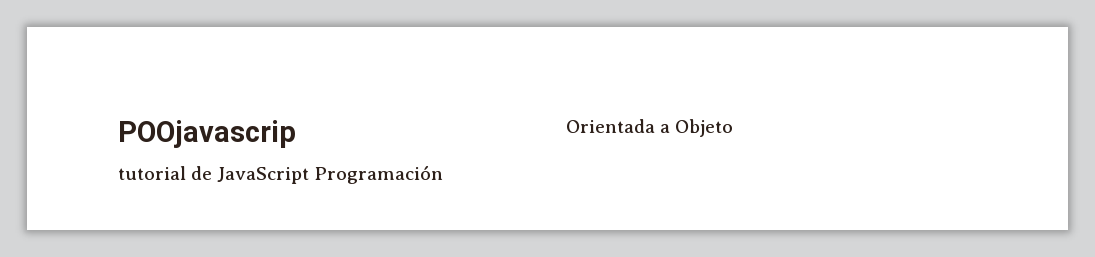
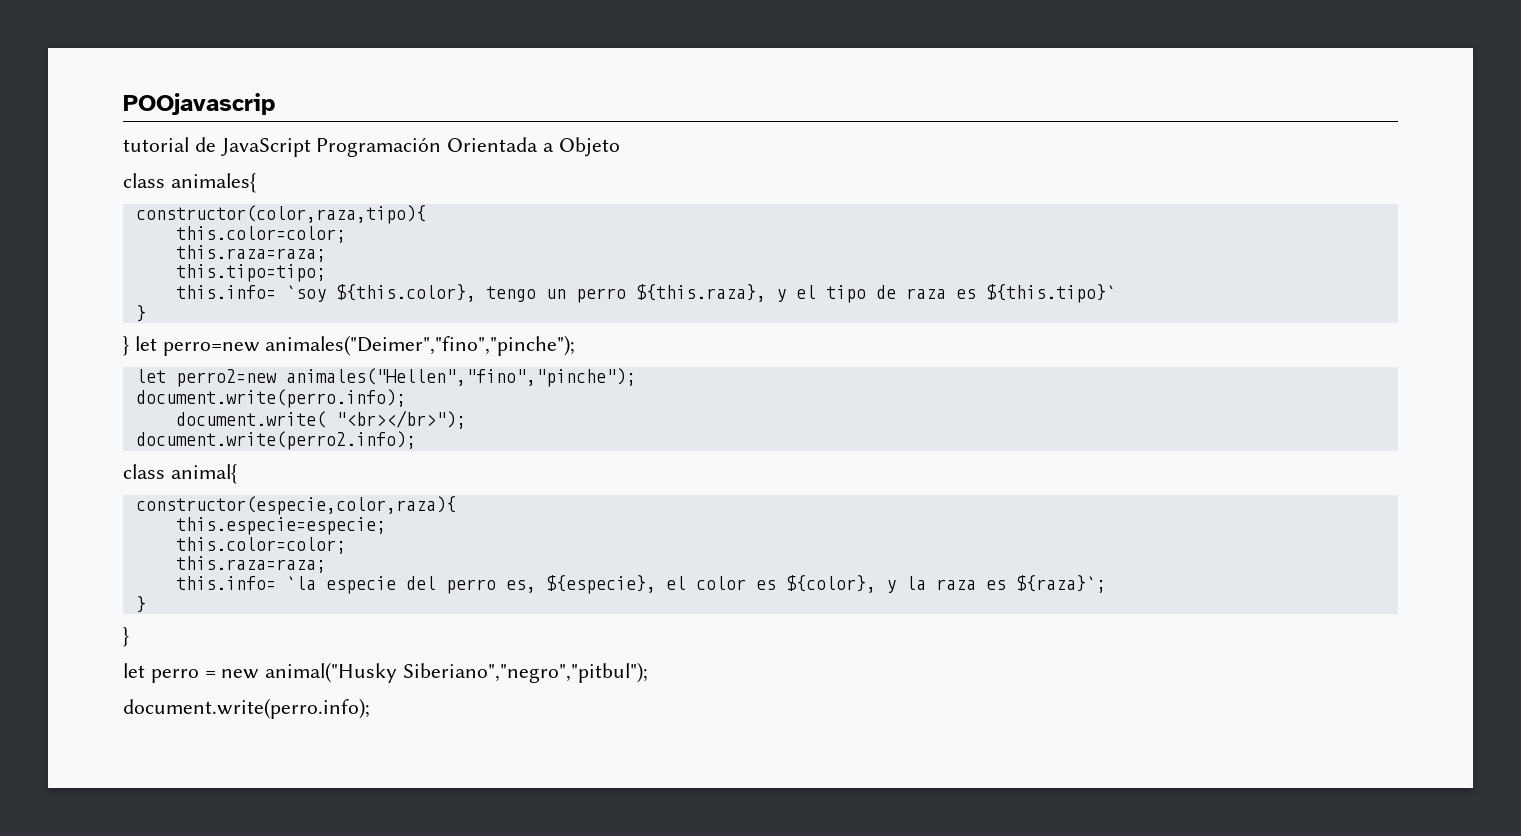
+ class animales{
+ constructor(color,raza,tipo){
+ this.color=color;
+ this.raza=raza;
+ this.tipo=tipo;
+ this.info= `soy ${this.color}, tengo un perro ${this.raza}, y el tipo de raza es ${this.tipo}`
+ }
+ } let perro=new animales("Deimer","fino","pinche");
+ let perro2=new animales("Hellen","fino","pinche");
+ document.write(perro.info);
+ document.write( "<br></br>");
+ document.write(perro2.info);
+ class animal{
+ constructor(especie,color,raza){
+ this.especie=especie;
+ this.color=color;
+ this.raza=raza;
+ this.info= `la especie del perro es, ${especie}, el color es ${color}, y la raza es ${raza}`;
+ }
+ }
+ let perro = new animal("Husky Siberiano","negro","pitbul");
+ document.write(perro.info);

